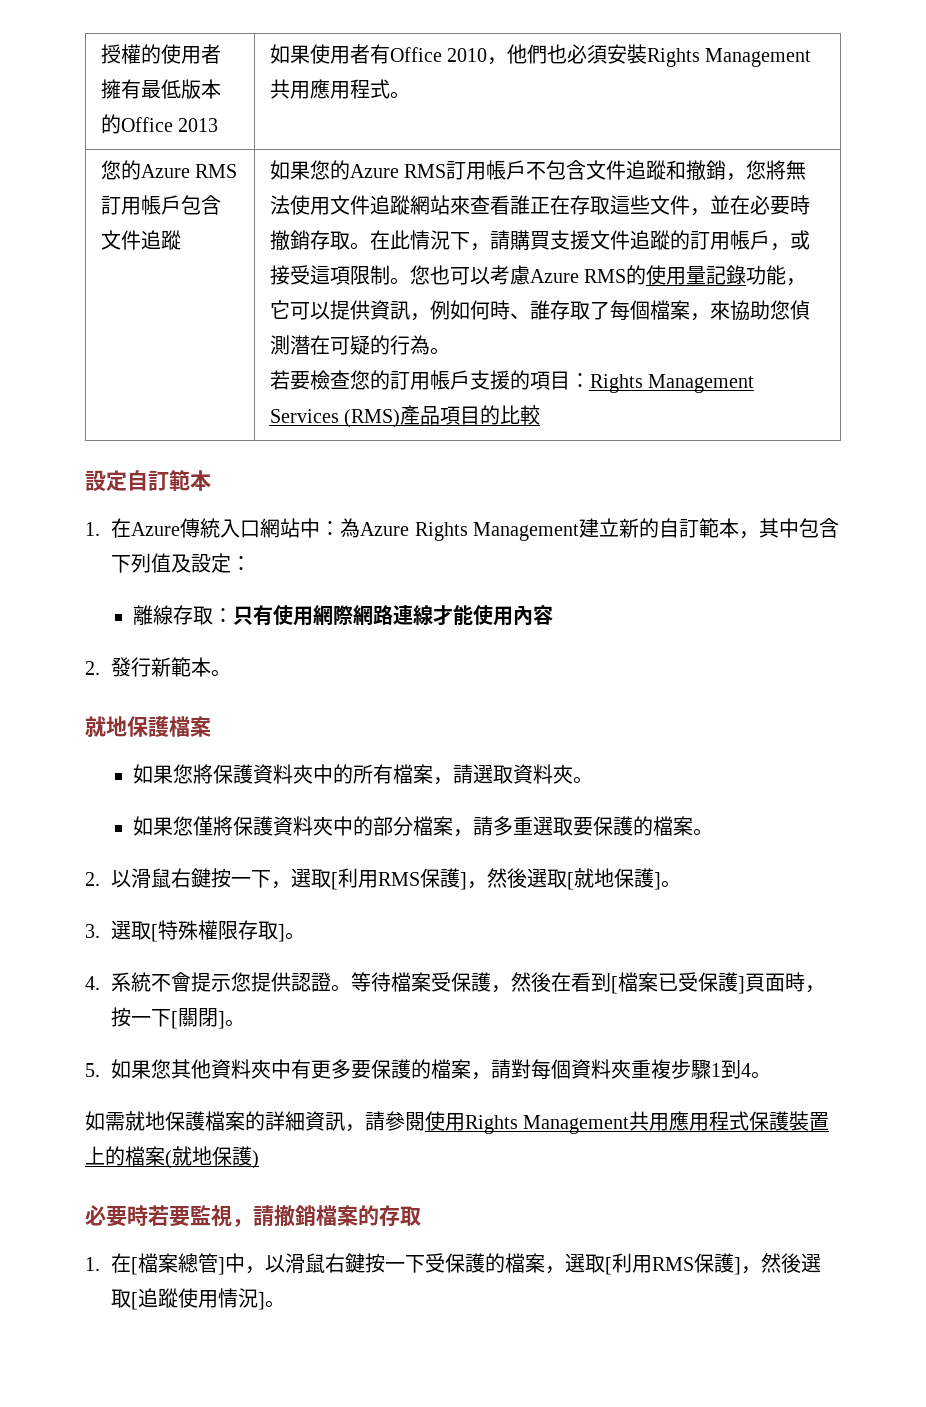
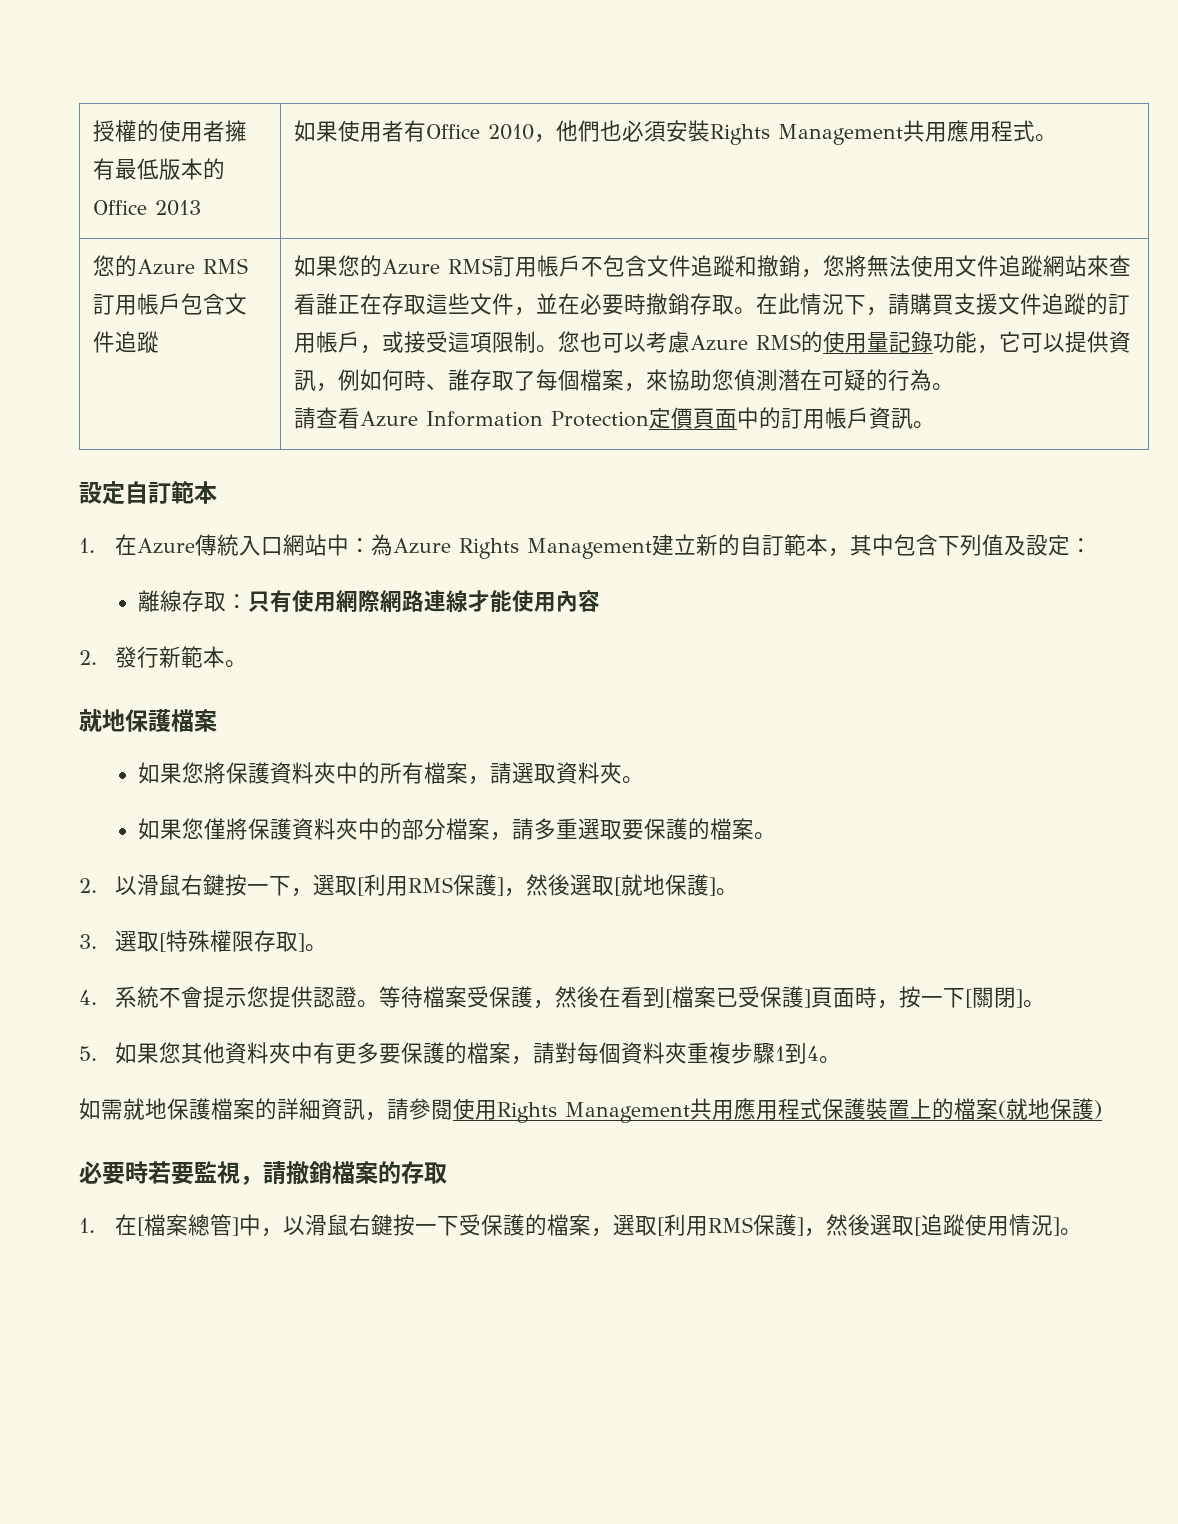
- 若要檢查您的訂用帳戶支援的項目：Rights Management Services (RMS)產品項目的比較
+ 請查看Azure Information Protection定價頁面中的訂用帳戶資訊。

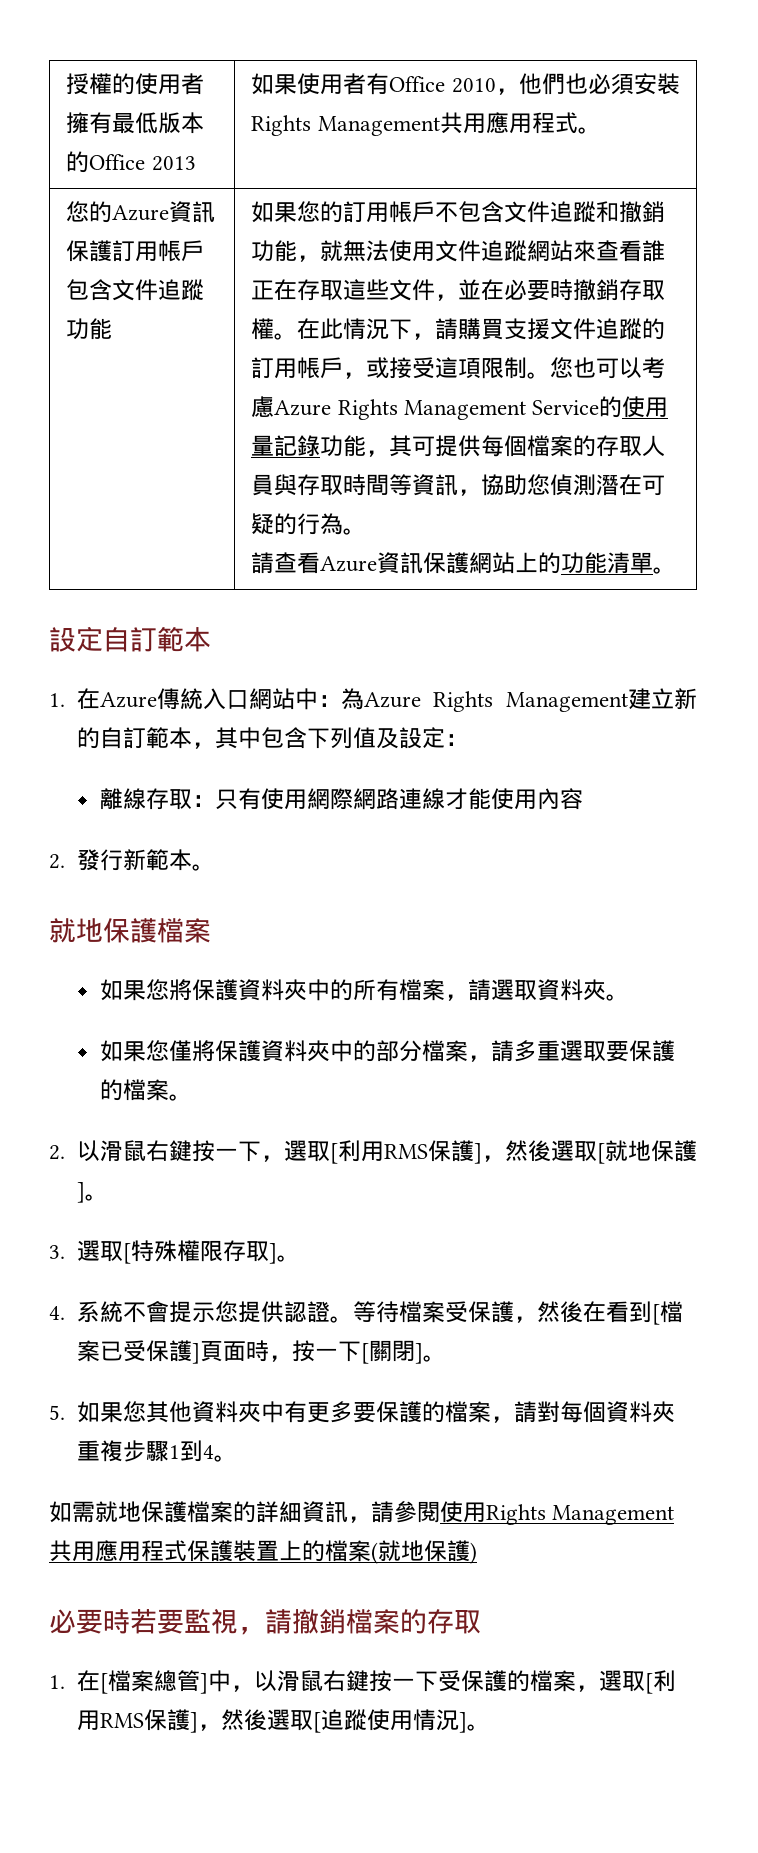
- 您的Azure RMS訂用帳戶包含文件追蹤
+ 您的Azure資訊保護訂用帳戶包含文件追蹤功能
- 如果您的Azure RMS訂用帳戶不包含文件追蹤和撤銷，您將無法使用文件追蹤網站來查看誰正在存取這些文件，並在必要時撤銷存取。
+ 如果您的訂用帳戶不包含文件追蹤和撤銷功能，就無法使用文件追蹤網站來查看誰正在存取這些文件，並在必要時撤銷存取權。
- 您也可以考慮Azure RMS的使用量記錄功能，它可以提供資訊，例如何時、誰存取了每個檔案，來協助您偵測潛在可疑的行為。
+ 您也可以考慮Azure Rights Management Service的使用量記錄功能，其可提供每個檔案的存取人員與存取時間等資訊，協助您偵測潛在可疑的行為。
- 請查看Azure Information Protection定價頁面中的訂用帳戶資訊。
+ 請查看Azure資訊保護網站上的功能清單。

